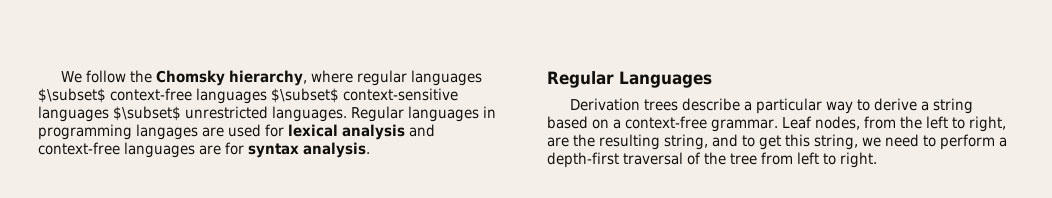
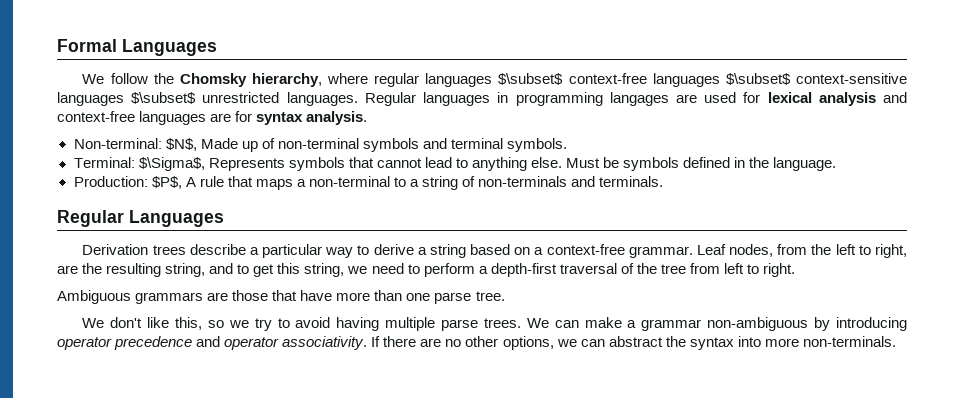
+ Formal Languages
+ Non-terminal: $N$, Made up of non-terminal symbols and terminal symbols.
+ Terminal: $\Sigma$, Represents symbols that cannot lead to anything else. Must be symbols defined in the language.
+ Production: $P$, A rule that maps a non-terminal to a string of non-terminals and terminals.
+ Ambiguous grammars are those that have more than one parse tree.
+ We don't like this, so we try to avoid having multiple parse trees. We can make a grammar non-ambiguous by introducing operator precedence and operator associativity. If there are no other options, we can abstract the syntax into more non-terminals.

